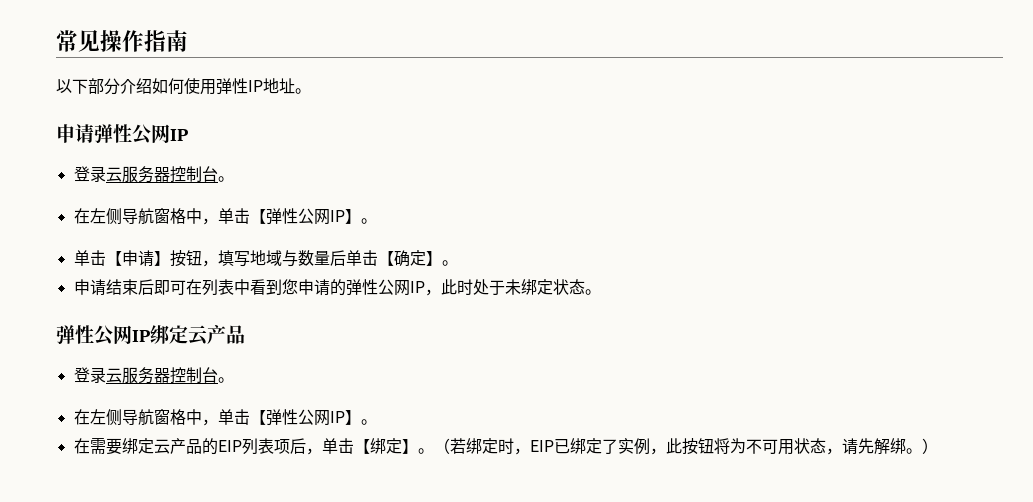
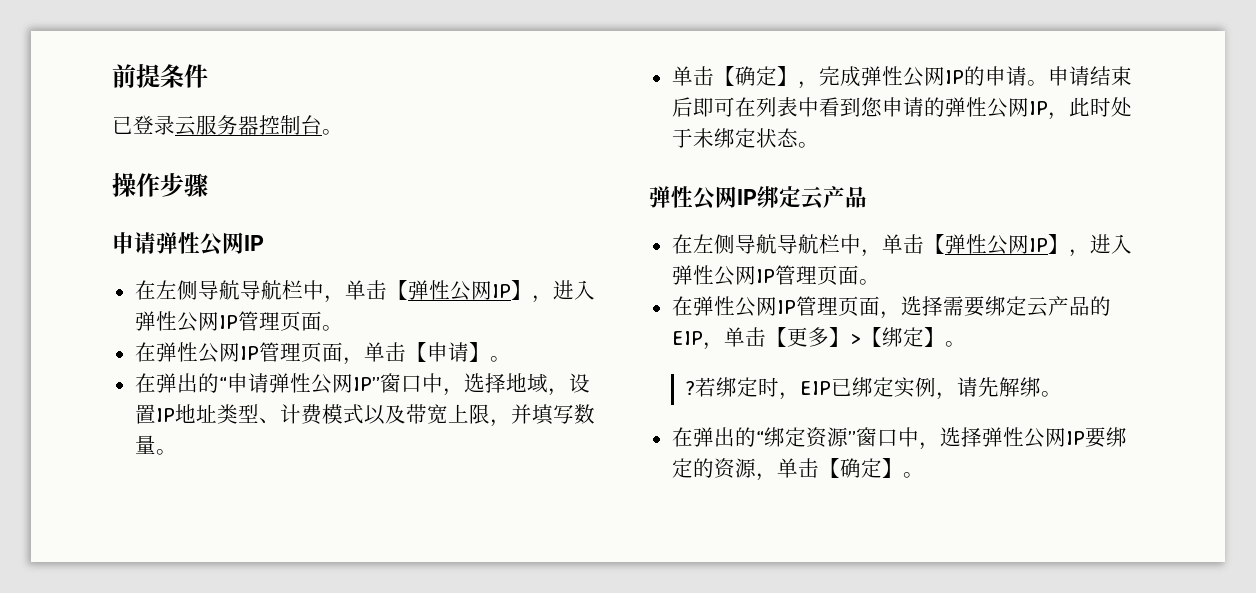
- 常见操作指南
- 以下部分介绍如何使用弹性IP地址。
+ 前提条件
+ 已登录云服务器控制台。
+ 操作步骤
  申请弹性公网IP
- 登录云服务器控制台。
- 在左侧导航窗格中，单击【弹性公网IP】。
- 单击【申请】按钮，填写地域与数量后单击【确定】。
- 申请结束后即可在列表中看到您申请的弹性公网IP，此时处于未绑定状态。
+ 在左侧导航导航栏中，单击【弹性公网IP】，进入弹性公网IP管理页面。
+ 在弹性公网IP管理页面，单击【申请】。
+ 在弹出的“申请弹性公网IP”窗口中，选择地域，设置IP地址类型、计费模式以及带宽上限，并填写数量。
+ 单击【确定】，完成弹性公网IP的申请。申请结束后即可在列表中看到您申请的弹性公网IP，此时处于未绑定状态。
  弹性公网IP绑定云产品
- 登录云服务器控制台。
- 在左侧导航窗格中，单击【弹性公网IP】。
- 在需要绑定云产品的EIP列表项后，单击【绑定】。（若绑定时，EIP已绑定了实例，此按钮将为不可用状态，请先解绑。）
+ 在左侧导航导航栏中，单击【弹性公网IP】，进入弹性公网IP管理页面。
+ 在弹性公网IP管理页面，选择需要绑定云产品的EIP，单击【更多】>【绑定】。
+ ?若绑定时，EIP已绑定实例，请先解绑。
+ 在弹出的“绑定资源”窗口中，选择弹性公网IP要绑定的资源，单击【确定】。

